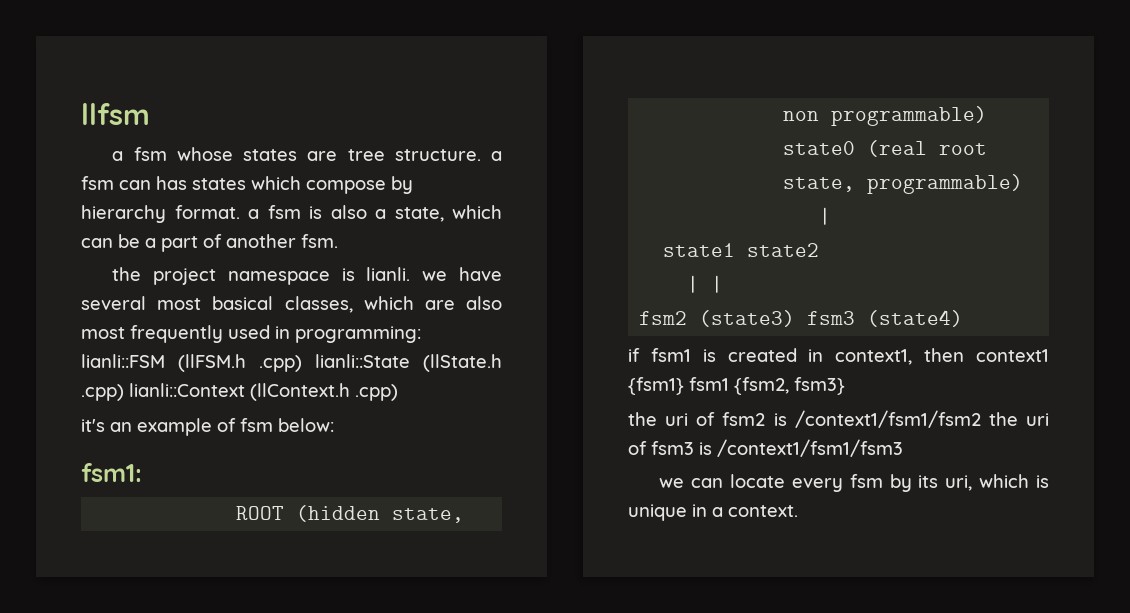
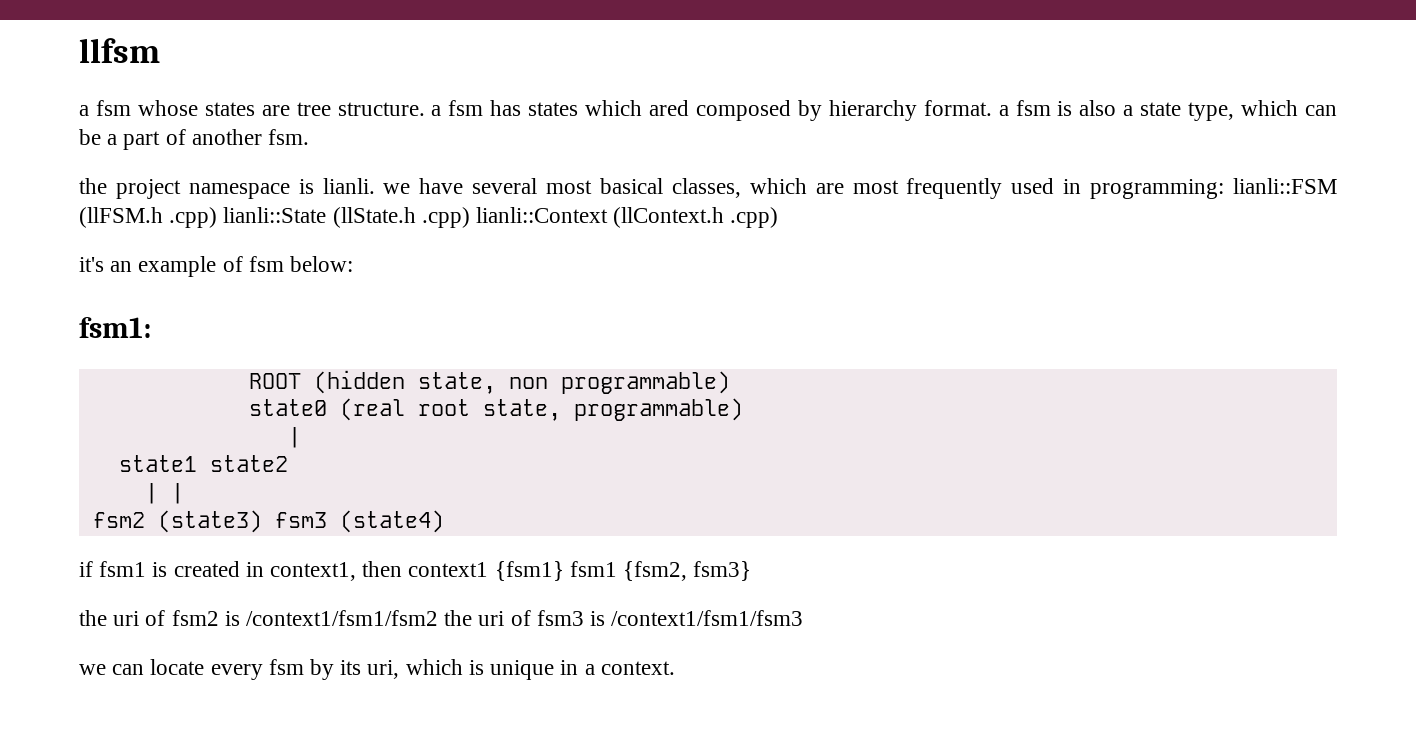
- a fsm whose states are tree structure. a fsm can has states which compose by hierarchy format. a fsm is also a state, which can be a part of another fsm.
+ a fsm whose states are tree structure. a fsm has states which ared composed by hierarchy format. a fsm is also a state type, which can be a part of another fsm.
- the project namespace is lianli. we have several most basical classes, which are also most frequently used in programming: lianli::FSM (llFSM.h .cpp) lianli::State (llState.h .cpp) lianli::Context (llContext.h .cpp)
+ the project namespace is lianli. we have several most basical classes, which are most frequently used in programming: lianli::FSM (llFSM.h .cpp) lianli::State (llState.h .cpp) lianli::Context (llContext.h .cpp)

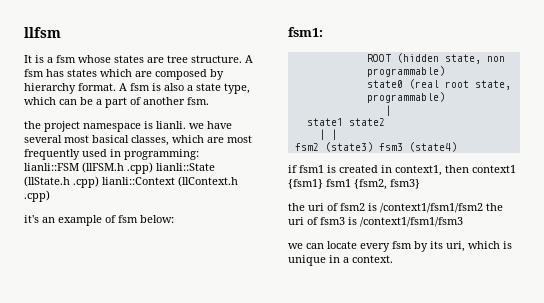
- a fsm whose states are tree structure. a fsm has states which ared composed by hierarchy format. a fsm is also a state type, which can be a part of another fsm.
+ It is a fsm whose states are tree structure. A fsm has states which are composed by hierarchy format. A fsm is also a state type, which can be a part of another fsm.

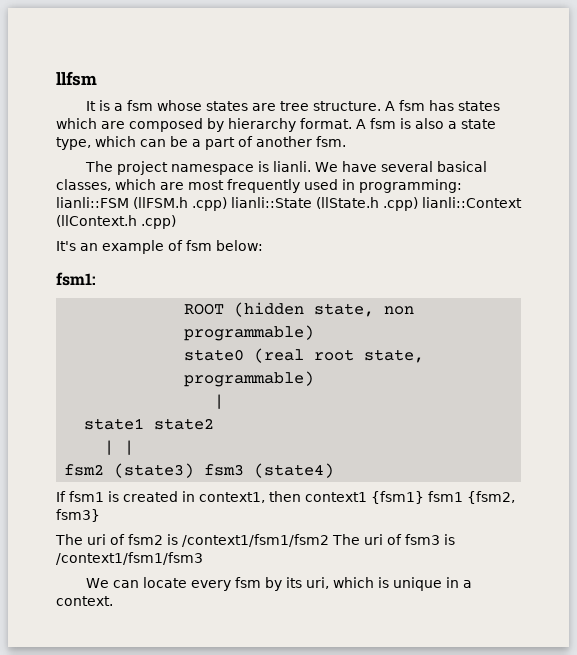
- the project namespace is lianli. we have several most basical classes, which are most frequently used in programming: lianli::FSM (llFSM.h .cpp) lianli::State (llState.h .cpp) lianli::Context (llContext.h .cpp)
+ The project namespace is lianli. We have several basical classes, which are most frequently used in programming: lianli::FSM (llFSM.h .cpp) lianli::State (llState.h .cpp) lianli::Context (llContext.h .cpp)
- it's an example of fsm below:
+ It's an example of fsm below:
- if fsm1 is created in context1, then context1 {fsm1} fsm1 {fsm2, fsm3}
+ If fsm1 is created in context1, then context1 {fsm1} fsm1 {fsm2, fsm3}
- the uri of fsm2 is /context1/fsm1/fsm2 the uri of fsm3 is /context1/fsm1/fsm3
+ The uri of fsm2 is /context1/fsm1/fsm2 The uri of fsm3 is /context1/fsm1/fsm3
- we can locate every fsm by its uri, which is unique in a context.
+ We can locate every fsm by its uri, which is unique in a context.

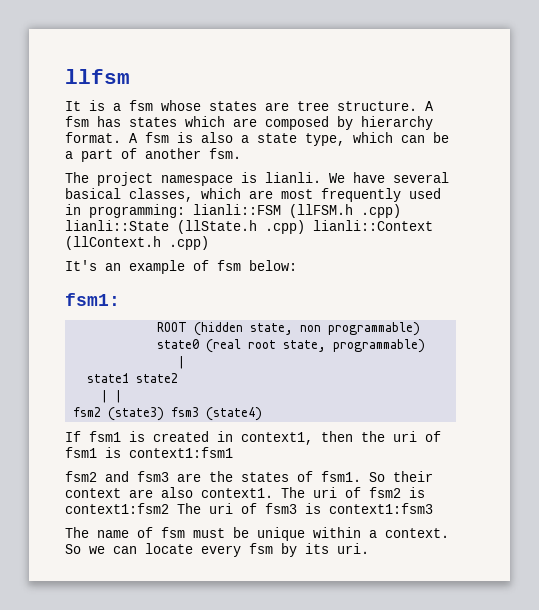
- If fsm1 is created in context1, then context1 {fsm1} fsm1 {fsm2, fsm3}
- The uri of fsm2 is /context1/fsm1/fsm2 The uri of fsm3 is /context1/fsm1/fsm3
- We can locate every fsm by its uri, which is unique in a context.
+ If fsm1 is created in context1, then the uri of fsm1 is context1:fsm1
+ fsm2 and fsm3 are the states of fsm1. So their context are also context1. The uri of fsm2 is context1:fsm2 The uri of fsm3 is context1:fsm3
+ The name of fsm must be unique within a context. So we can locate every fsm by its uri.

